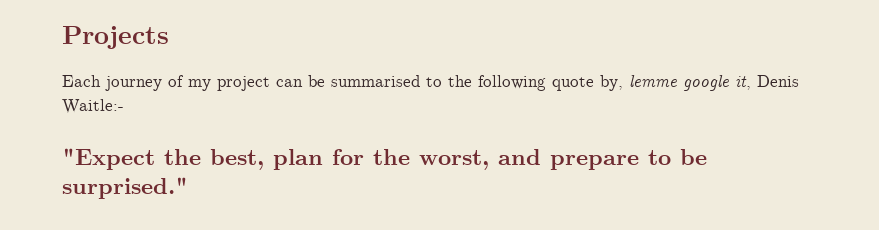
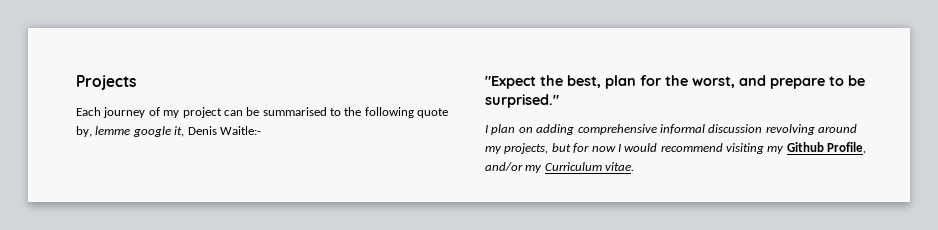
+ I plan on adding comprehensive informal discussion revolving around my projects, but for now I would recommend visiting my Github Profile, and/or my Curriculum vitae.

